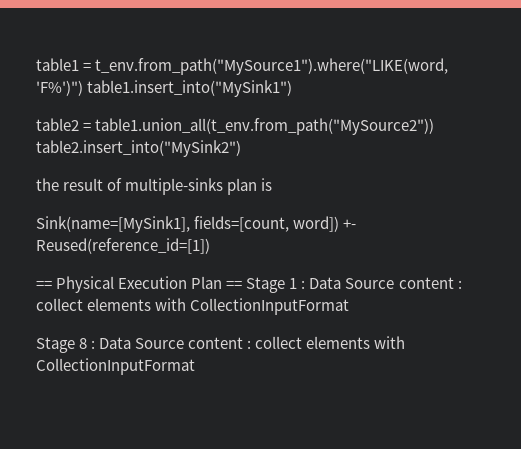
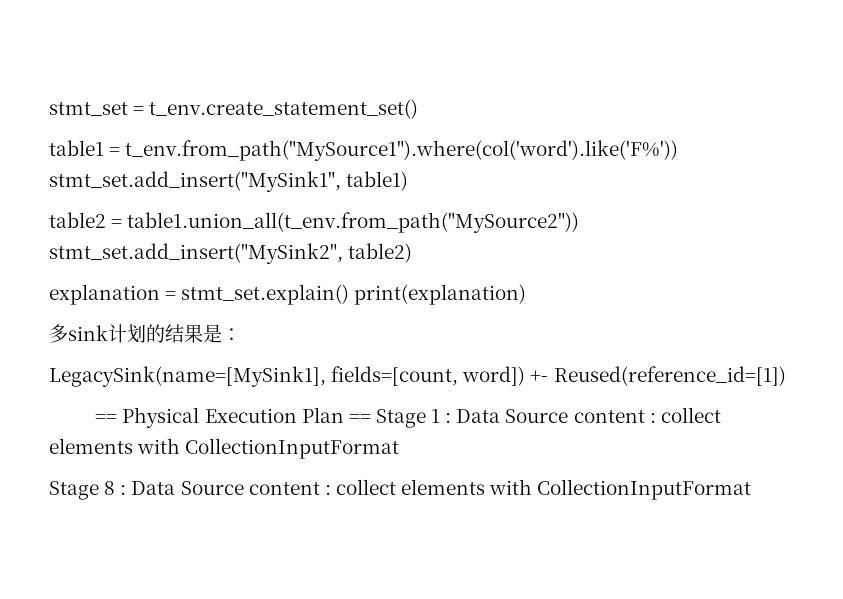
- table1 = t_env.from_path("MySource1").where("LIKE(word, 'F%')") table1.insert_into("MySink1")
- table2 = table1.union_all(t_env.from_path("MySource2")) table2.insert_into("MySink2")
- the result of multiple-sinks plan is
- Sink(name=[MySink1], fields=[count, word]) +- Reused(reference_id=[1])
+ stmt_set = t_env.create_statement_set()
+ table1 = t_env.from_path("MySource1").where(col('word').like('F%')) stmt_set.add_insert("MySink1", table1)
+ table2 = table1.union_all(t_env.from_path("MySource2")) stmt_set.add_insert("MySink2", table2)
+ explanation = stmt_set.explain() print(explanation)
+ 多sink计划的结果是：
+ LegacySink(name=[MySink1], fields=[count, word]) +- Reused(reference_id=[1])

